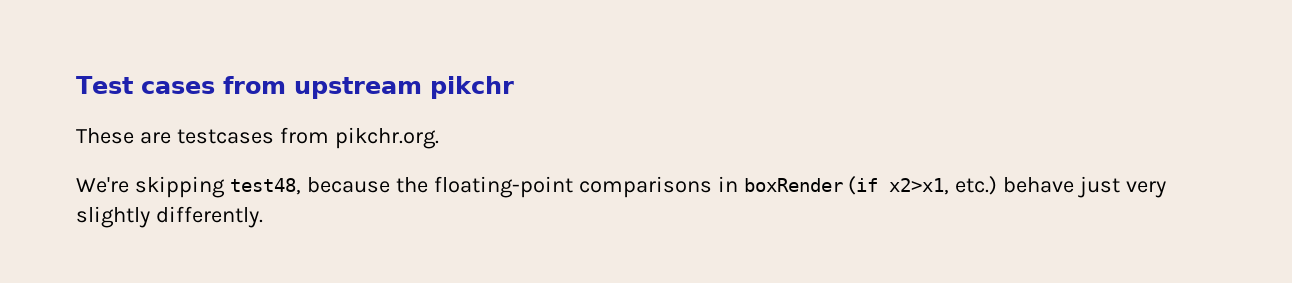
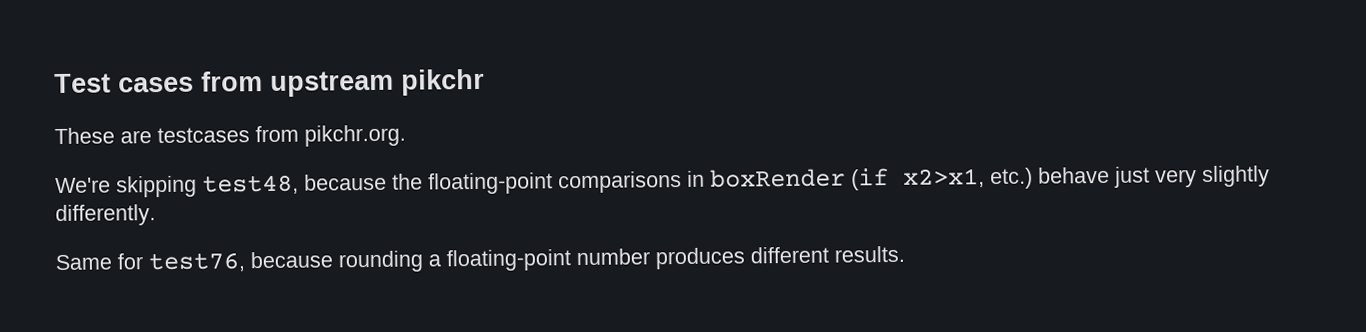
+ Same for test76, because rounding a floating-point number produces different results.

